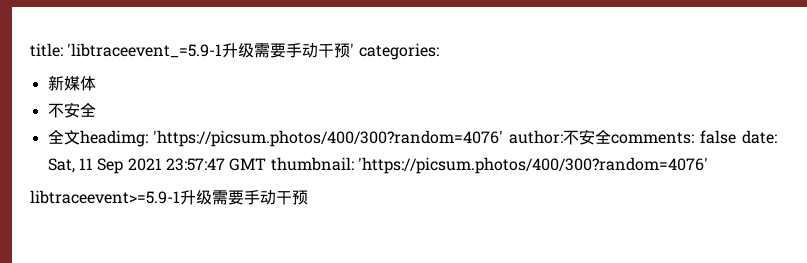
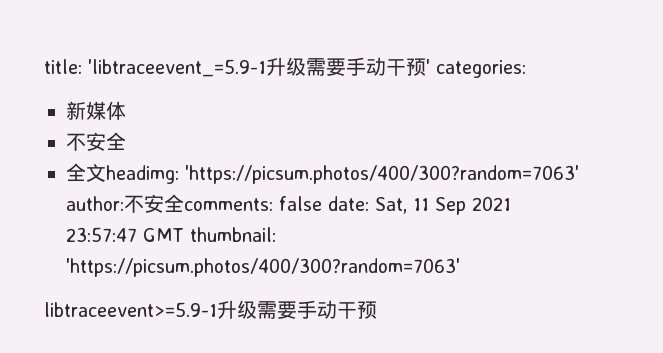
- 全文headimg: 'https://picsum.photos/400/300?random=4076' author:不安全comments: false date: Sat, 11 Sep 2021 23:57:47 GMT thumbnail: 'https://picsum.photos/400/300?random=4076'
+ 全文headimg: 'https://picsum.photos/400/300?random=7063' author:不安全comments: false date: Sat, 11 Sep 2021 23:57:47 GMT thumbnail: 'https://picsum.photos/400/300?random=7063'

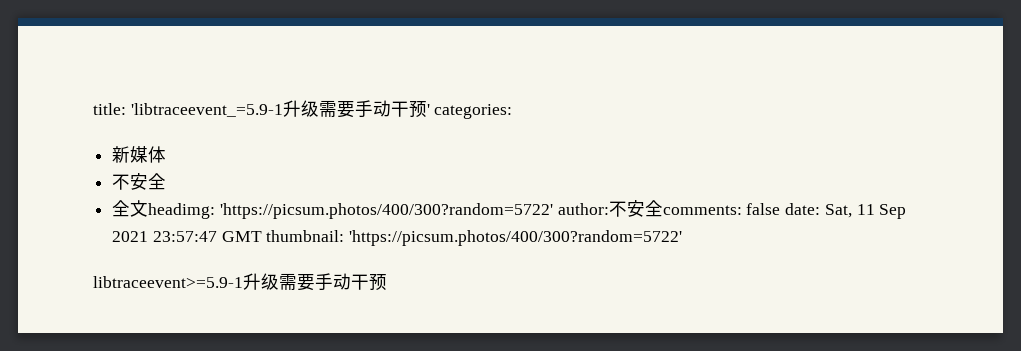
- 全文headimg: 'https://picsum.photos/400/300?random=7063' author:不安全comments: false date: Sat, 11 Sep 2021 23:57:47 GMT thumbnail: 'https://picsum.photos/400/300?random=7063'
+ 全文headimg: 'https://picsum.photos/400/300?random=5722' author:不安全comments: false date: Sat, 11 Sep 2021 23:57:47 GMT thumbnail: 'https://picsum.photos/400/300?random=5722'

